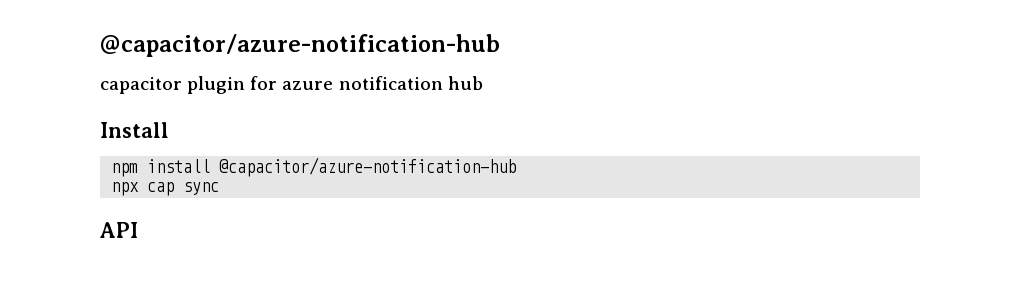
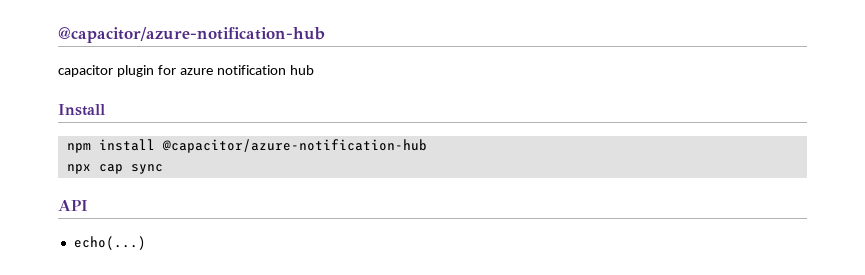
+ echo(...)

